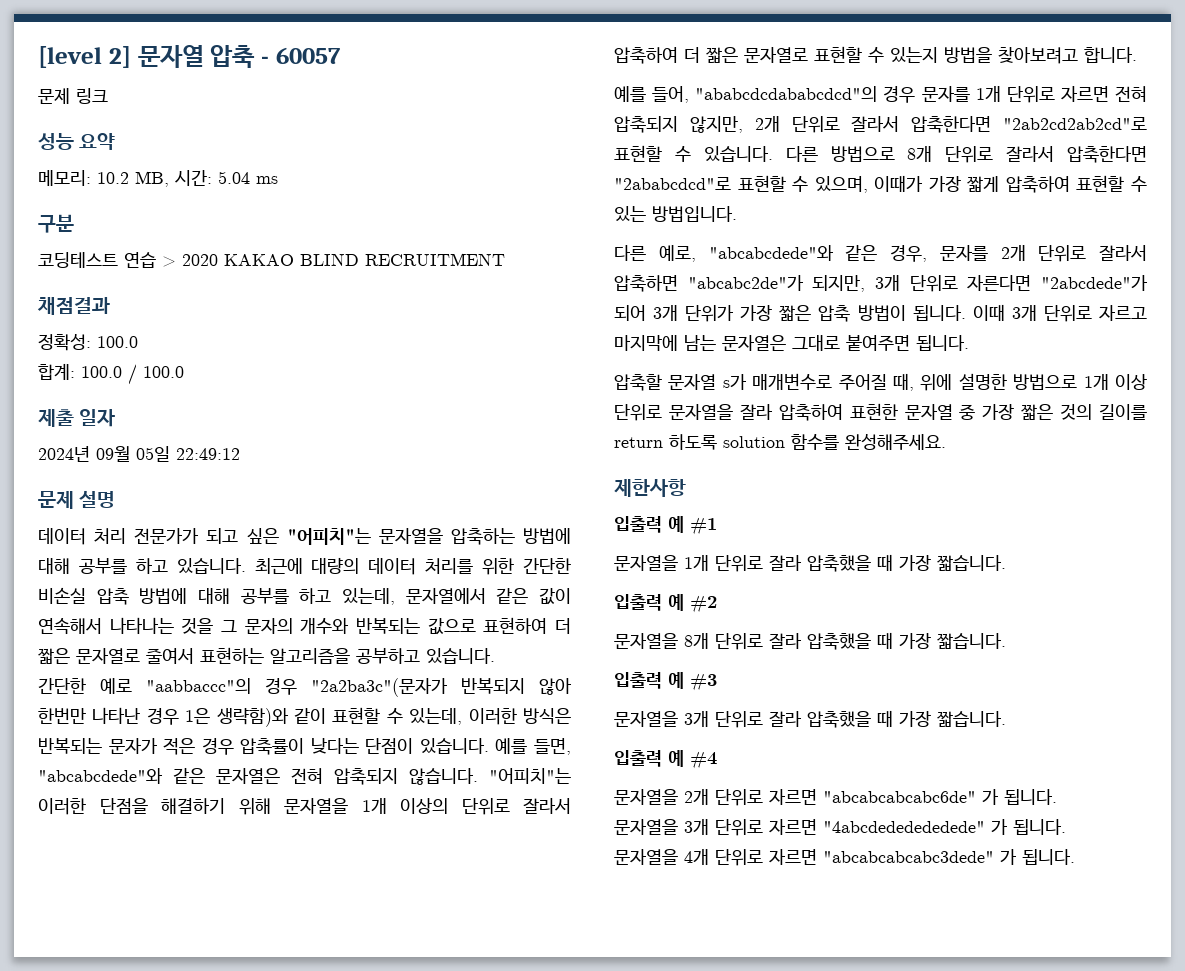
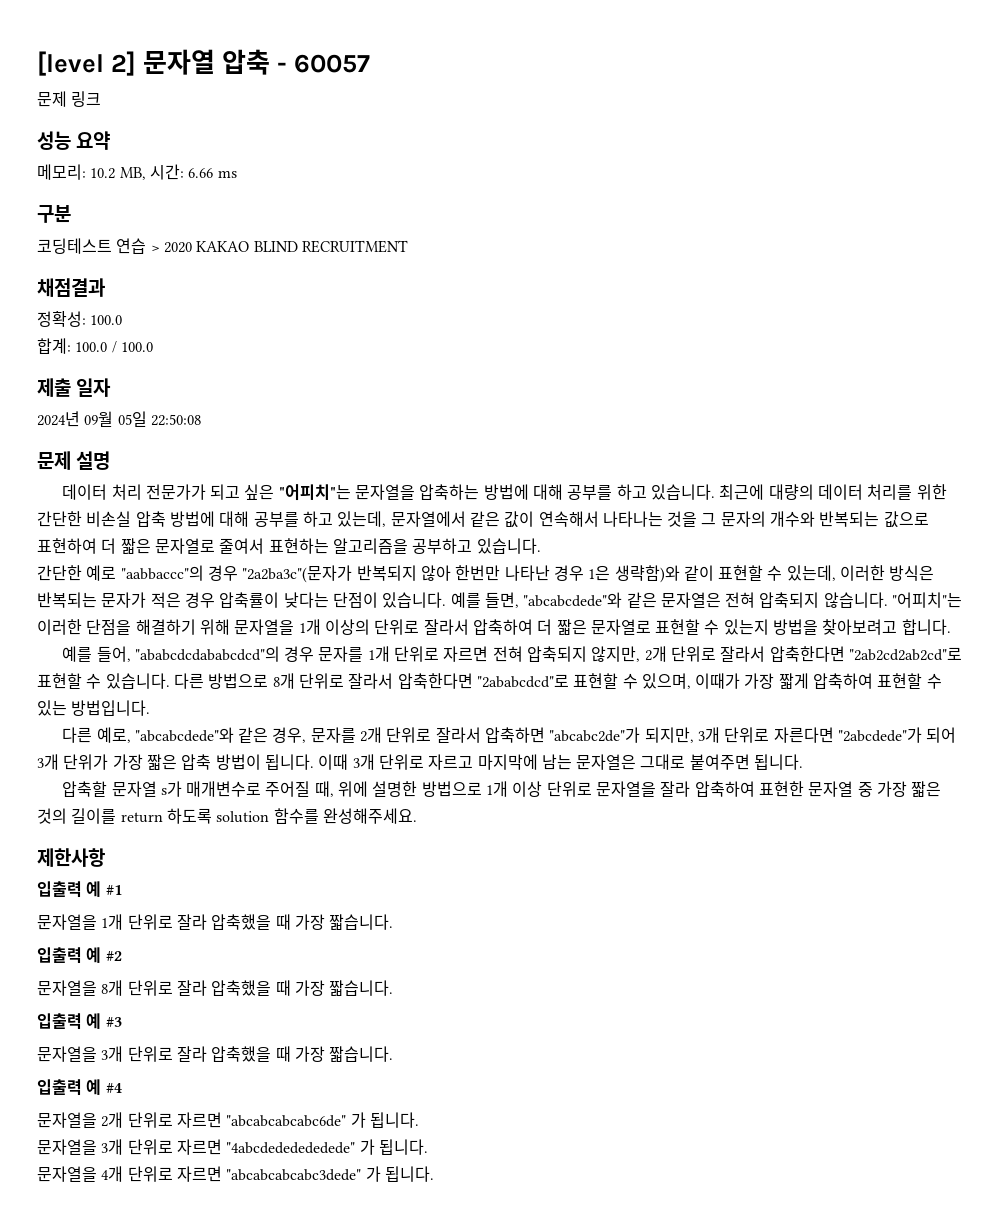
- 메모리: 10.2 MB, 시간: 5.04 ms
+ 메모리: 10.2 MB, 시간: 6.66 ms
- 2024년 09월 05일 22:49:12
+ 2024년 09월 05일 22:50:08

